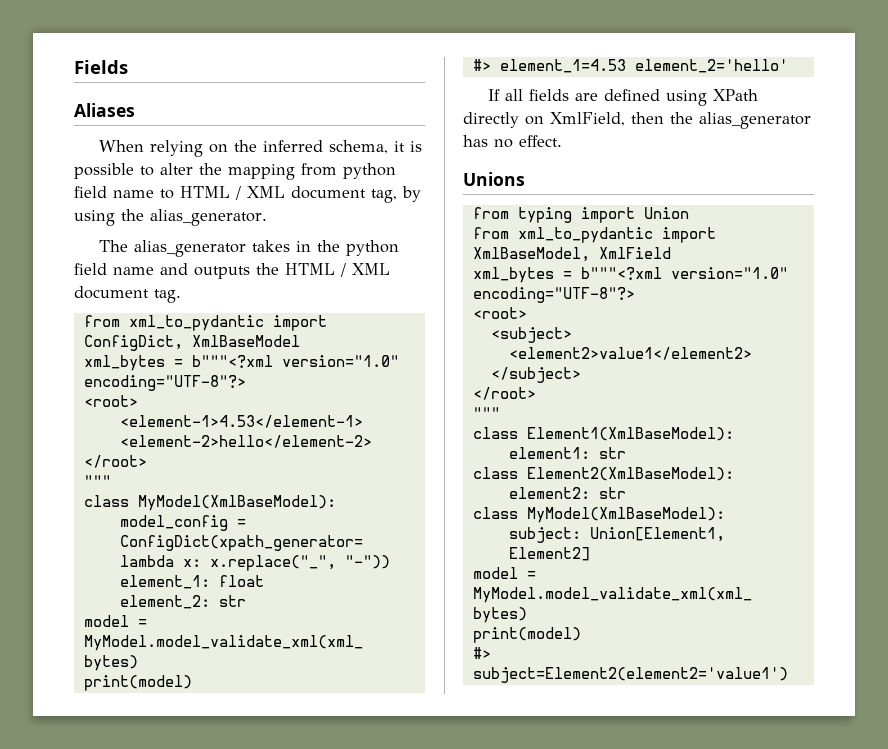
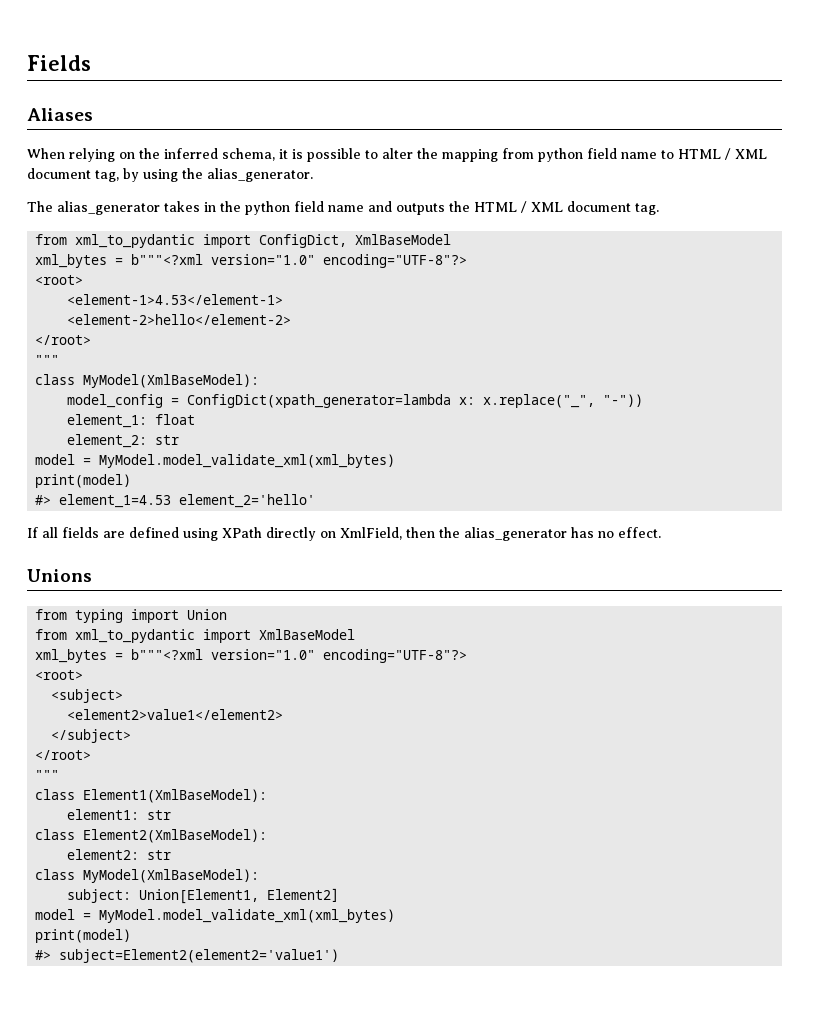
- from xml_to_pydantic import XmlBaseModel, XmlField
+ from xml_to_pydantic import XmlBaseModel

